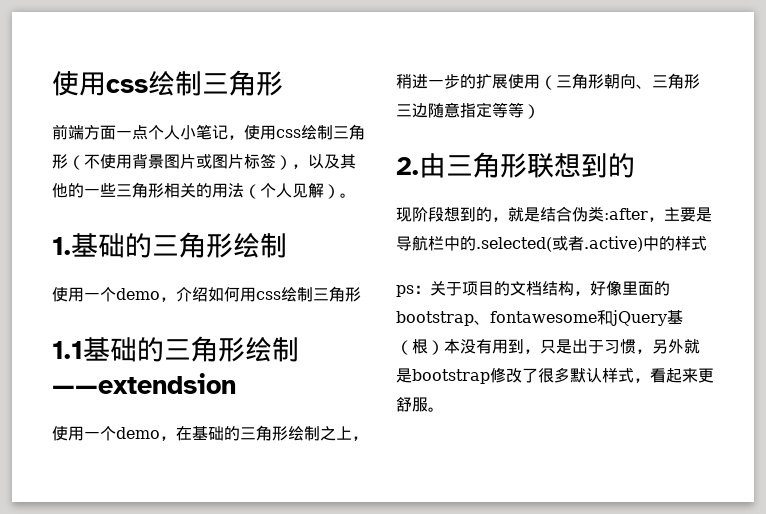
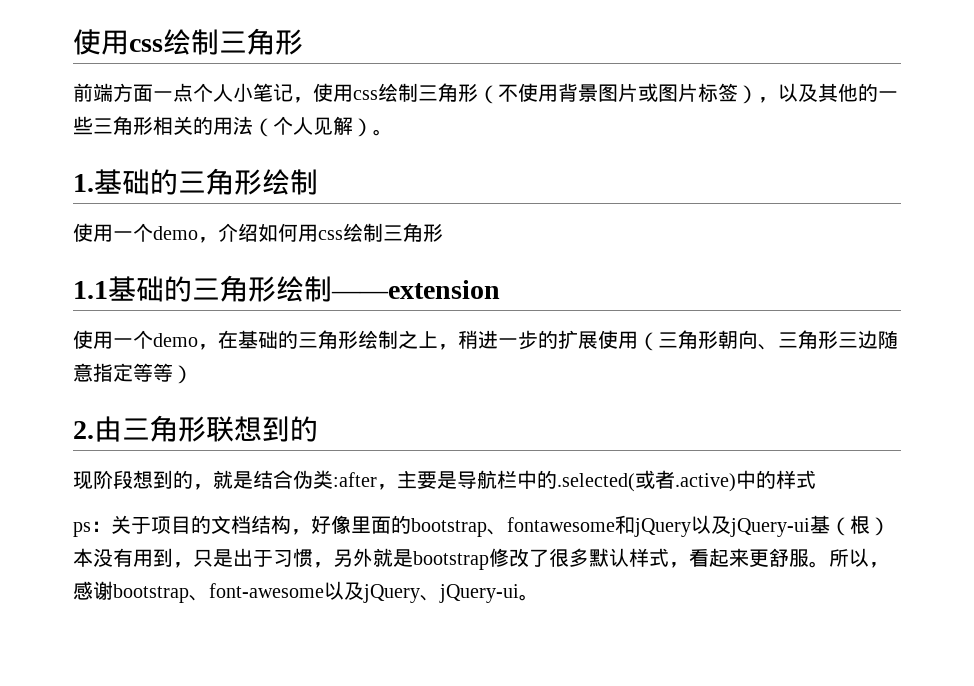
- 1.1基础的三角形绘制——extendsion
+ 1.1基础的三角形绘制——extension
- ps：关于项目的文档结构，好像里面的bootstrap、fontawesome和jQuery基（根）本没有用到，只是出于习惯，另外就是bootstrap修改了很多默认样式，看起来更舒服。
+ ps：关于项目的文档结构，好像里面的bootstrap、fontawesome和jQuery以及jQuery-ui基（根）本没有用到，只是出于习惯，另外就是bootstrap修改了很多默认样式，看起来更舒服。
+ 所以，感谢bootstrap、font-awesome以及jQuery、jQuery-ui。

